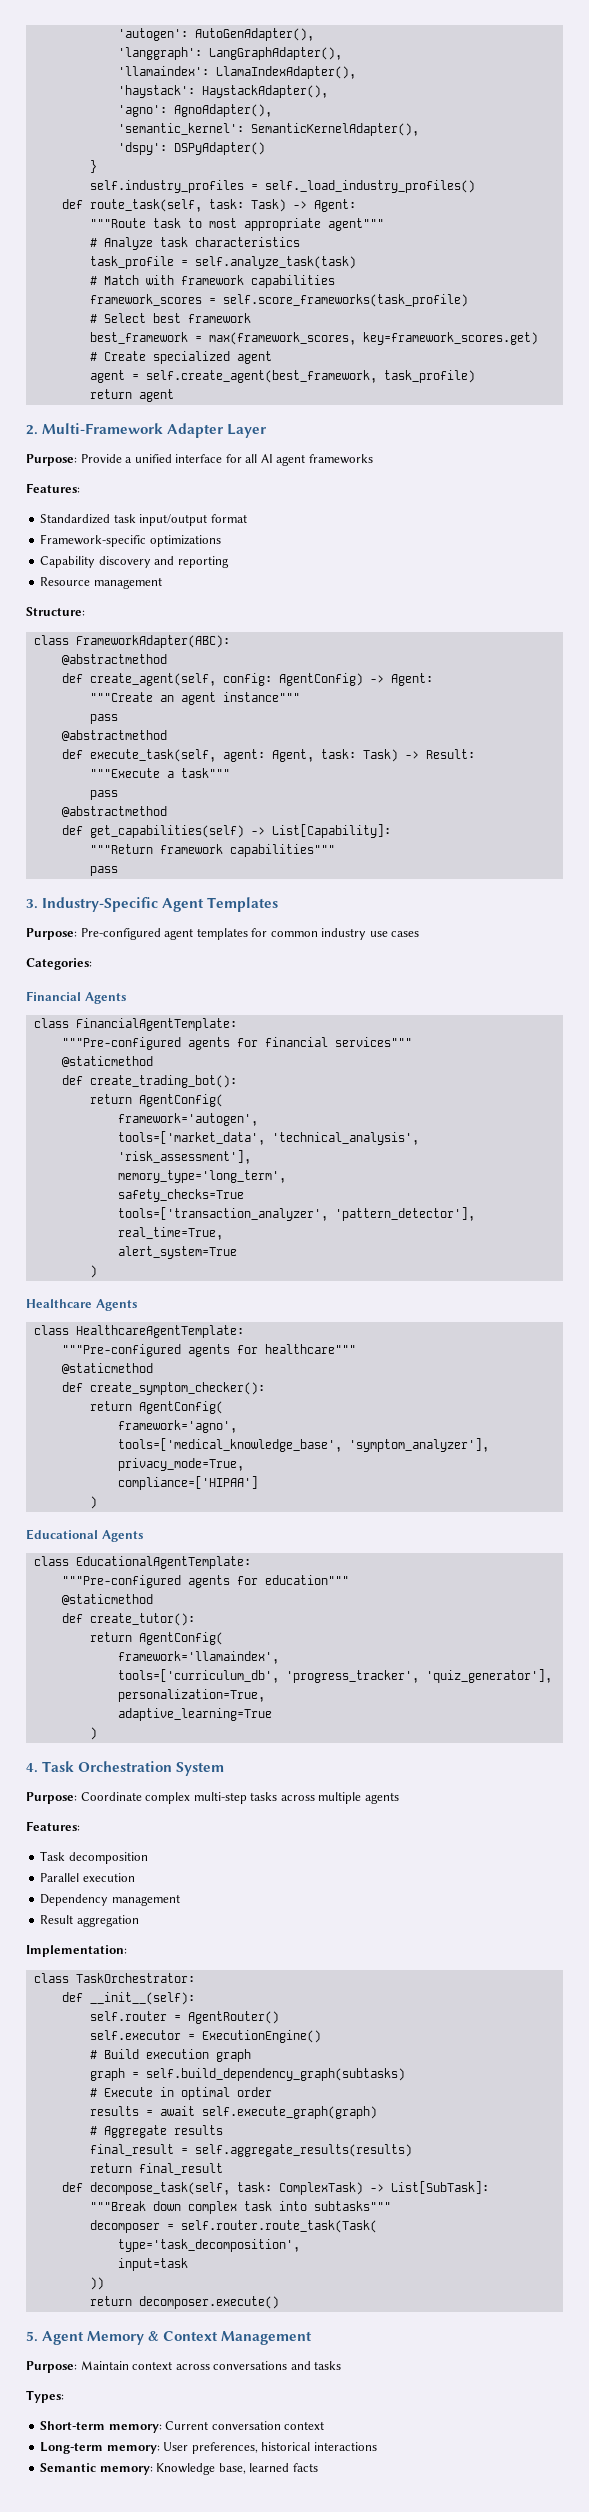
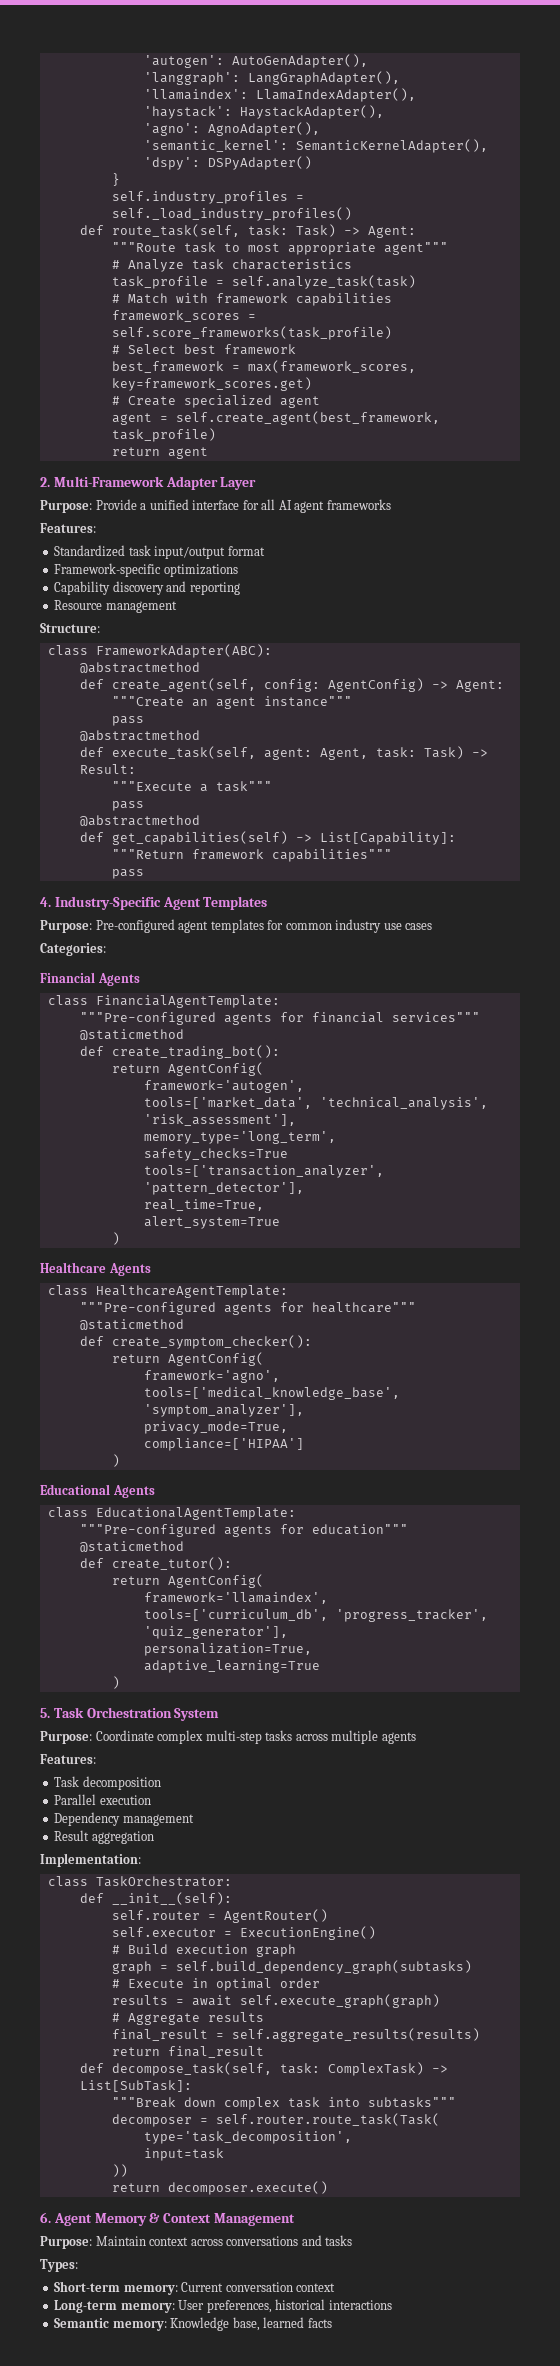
- 3. Industry-Specific Agent Templates
+ 4. Industry-Specific Agent Templates
- 4. Task Orchestration System
+ 5. Task Orchestration System
- 5. Agent Memory & Context Management
+ 6. Agent Memory & Context Management

